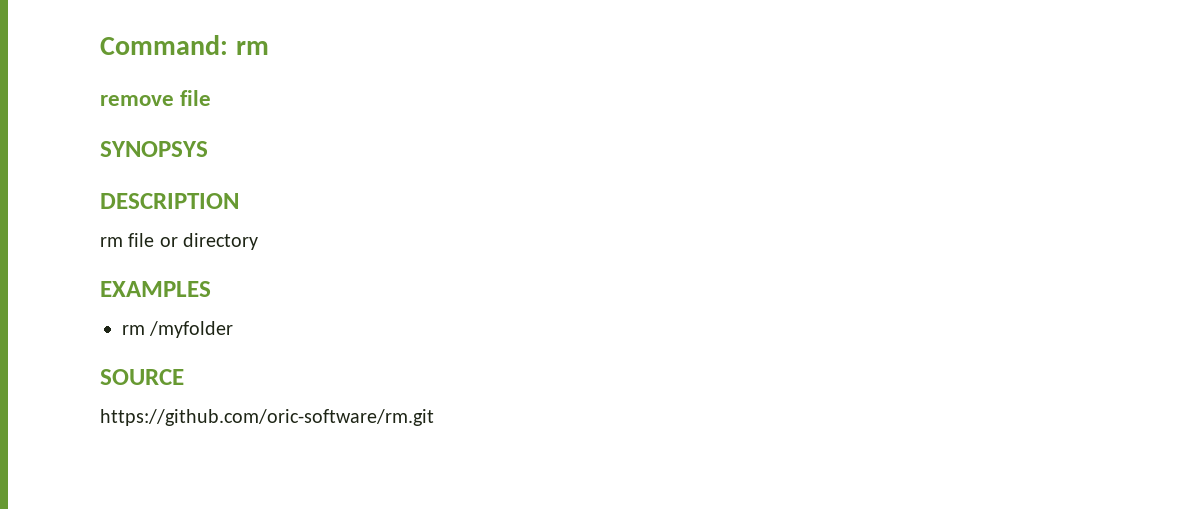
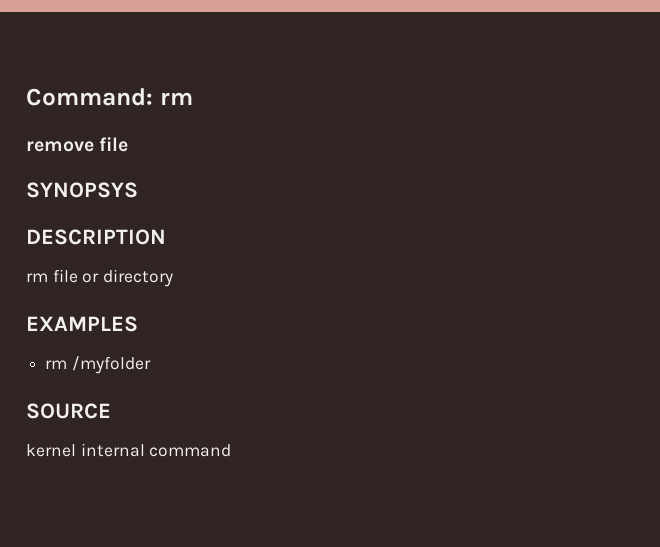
- https://github.com/oric-software/rm.git
+ kernel internal command

